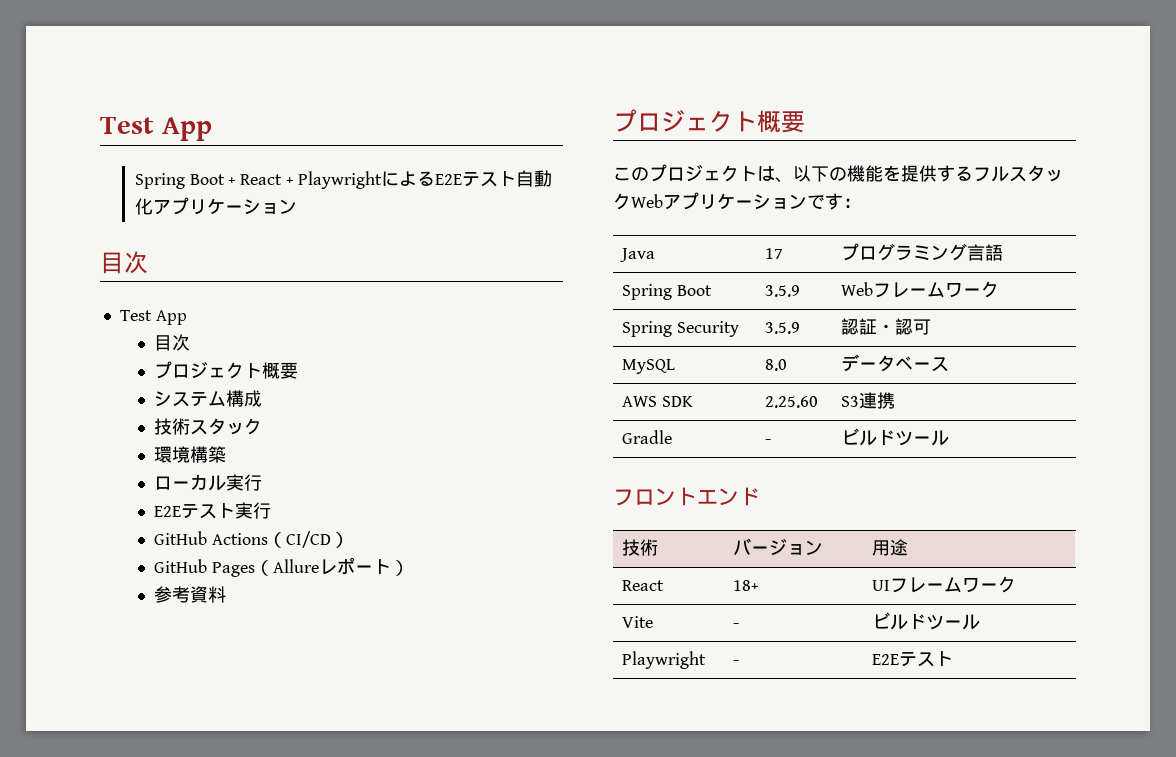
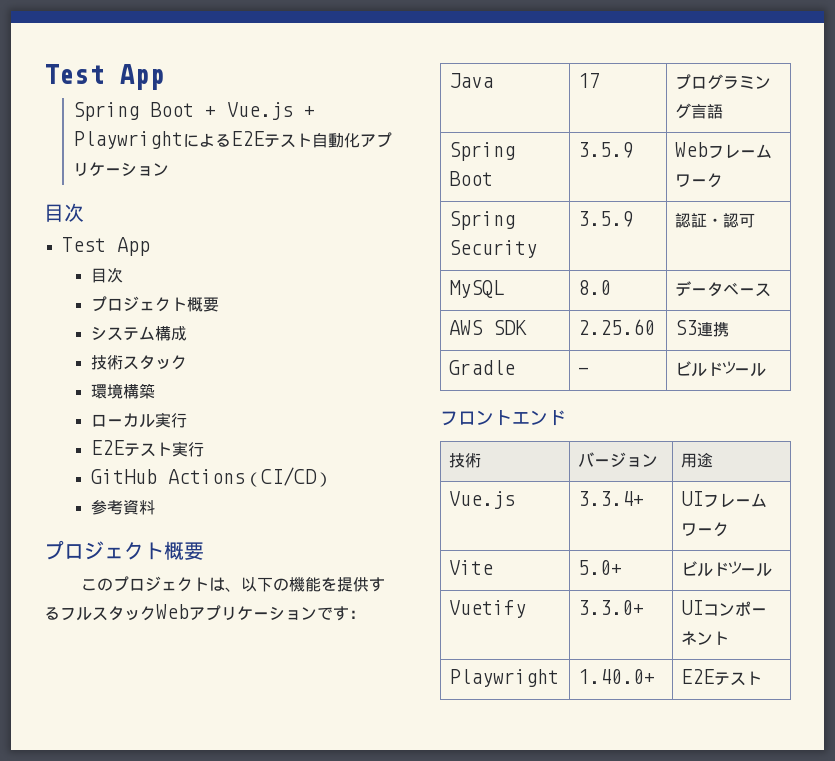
- Spring Boot + React + PlaywrightによるE2Eテスト自動化アプリケーション
+ Spring Boot + Vue.js + PlaywrightによるE2Eテスト自動化アプリケーション
- GitHub Pages（Allureレポート）
- React | 18+ | UIフレームワーク
+ Vue.js | 3.3.4+ | UIフレームワーク
- Vite | - | ビルドツール
+ Vite | 5.0+ | ビルドツール
+ Vuetify | 3.3.0+ | UIコンポーネント
- Playwright | - | E2Eテスト
+ Playwright | 1.40.0+ | E2Eテスト

